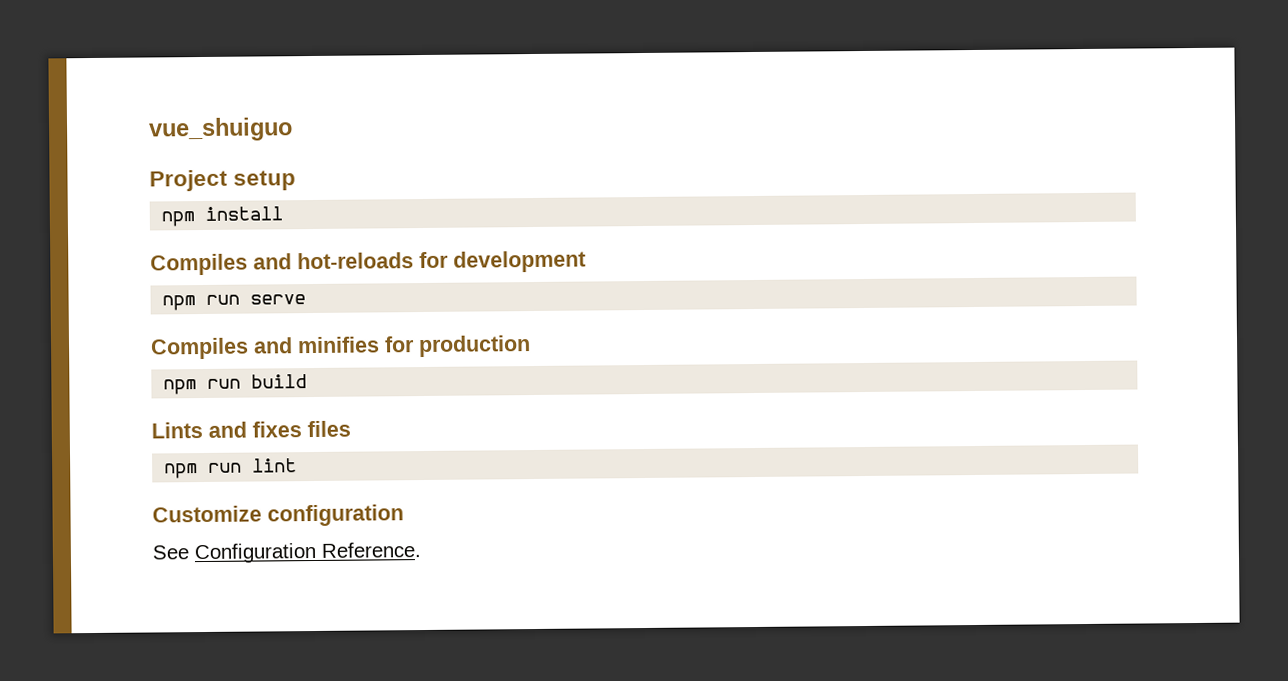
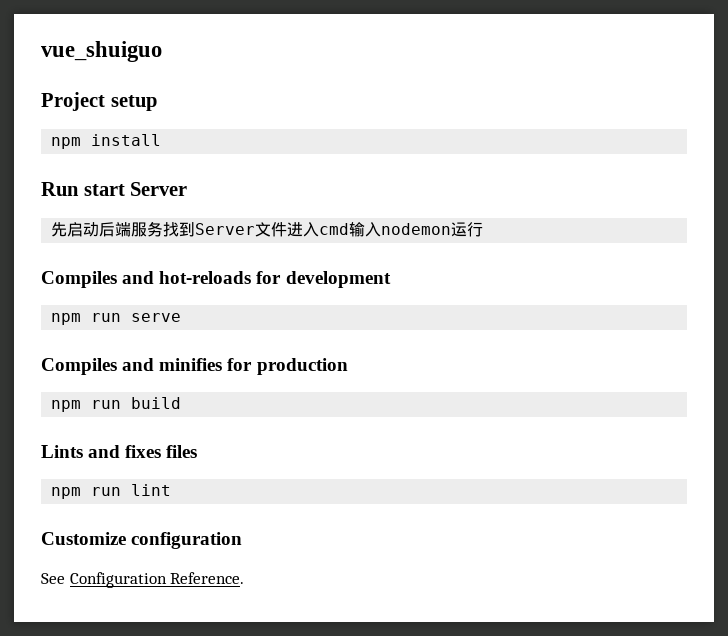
+ Run start Server
+ 先启动后端服务找到Server文件进入cmd输入nodemon运行

